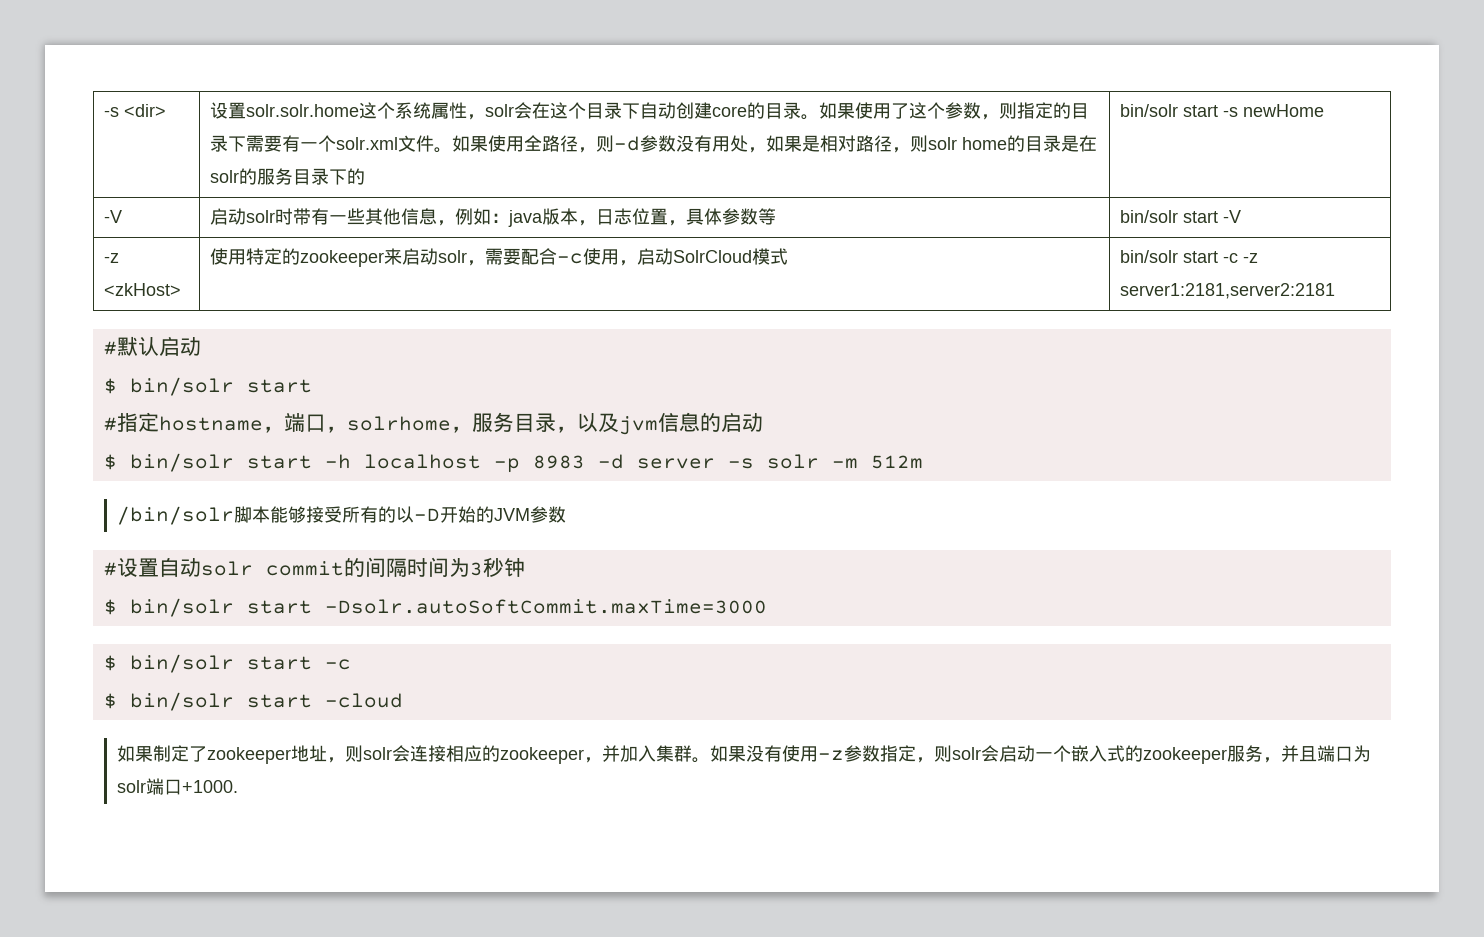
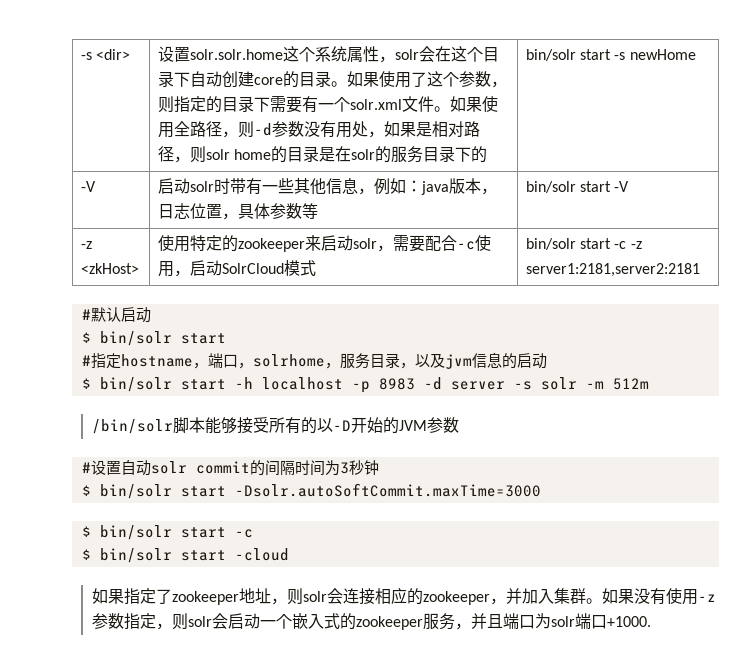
- 如果制定了zookeeper地址，则solr会连接相应的zookeeper，并加入集群。
+ 如果指定了zookeeper地址，则solr会连接相应的zookeeper，并加入集群。

